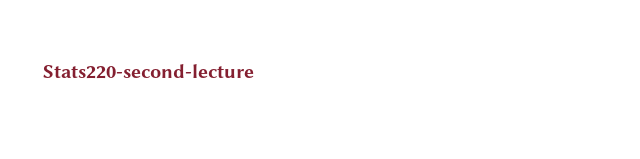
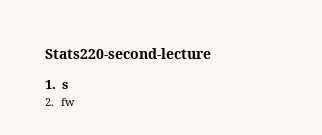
+ 1. s
+ 2. fw

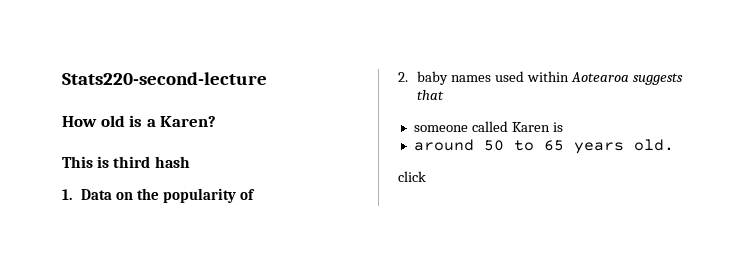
- 1. s
- 2. fw
+ How old is a Karen?
+ This is third hash
+ 1. Data on the popularity of
+ 2. baby names used within Aotearoa suggests that
+ someone called Karen is
+ around 50 to 65 years old.
+ click

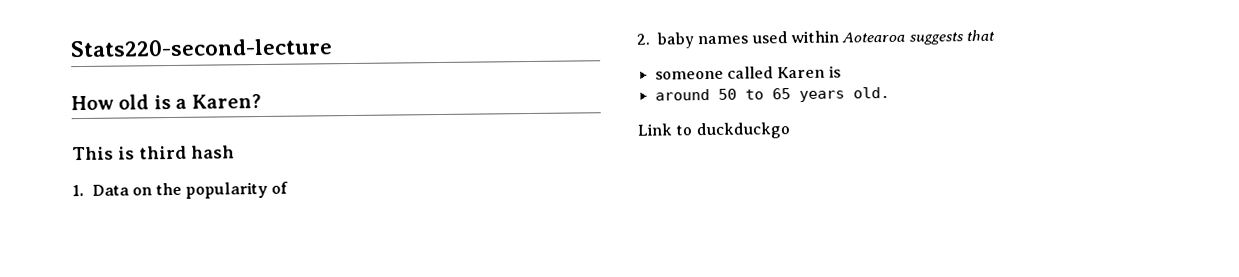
- click
+ Link to duckduckgo

